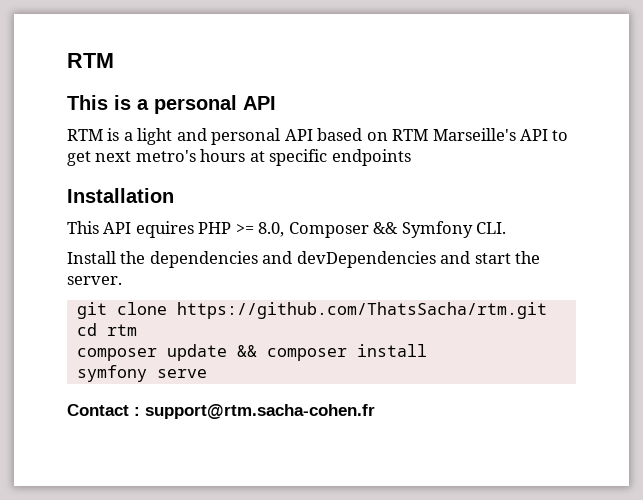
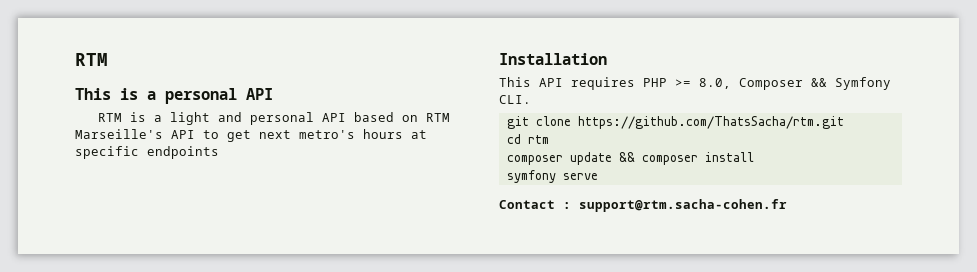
- This API equires PHP >= 8.0, Composer && Symfony CLI.
+ This API requires PHP >= 8.0, Composer && Symfony CLI.
- Install the dependencies and devDependencies and start the server.

